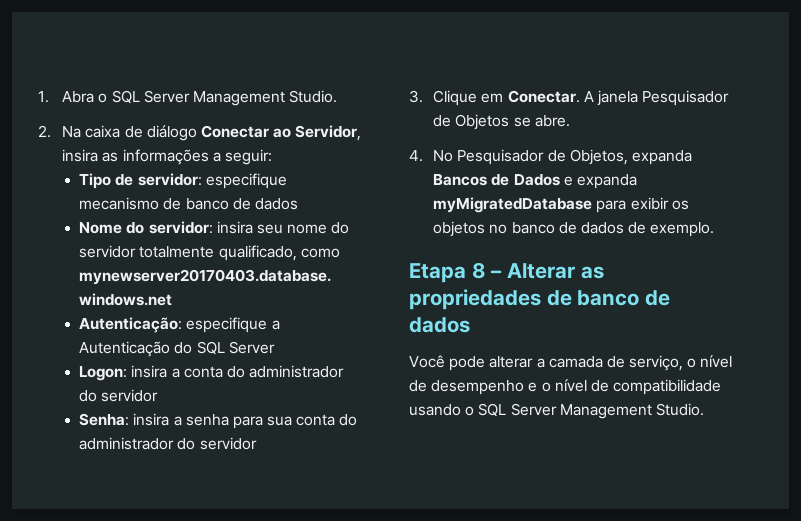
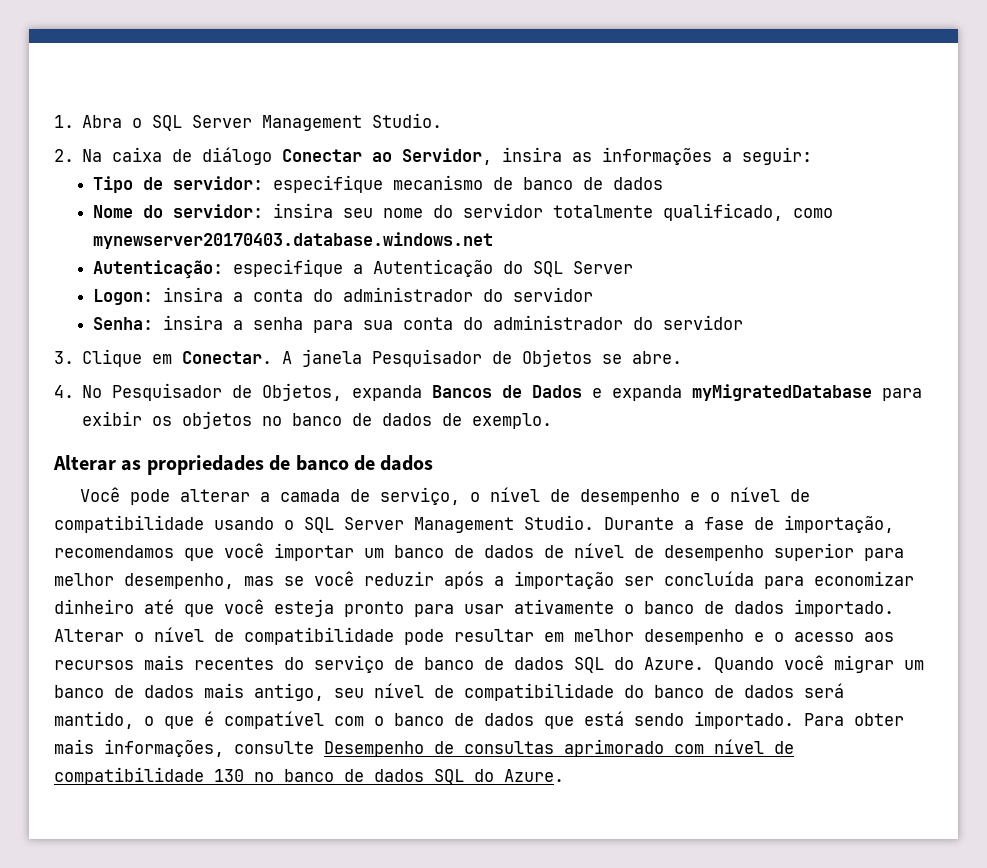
- Etapa 8 – Alterar as propriedades de banco de dados
+ Alterar as propriedades de banco de dados
+ Durante a fase de importação, recomendamos que você importar um banco de dados de nível de desempenho superior para melhor desempenho, mas se você reduzir após a importação ser concluída para economizar dinheiro até que você esteja pronto para usar ativamente o banco de dados importado. Alterar o nível de compatibilidade pode resultar em melhor desempenho e o acesso aos recursos mais recentes do serviço de banco de dados SQL do Azure. Quando você migrar um banco de dados mais antigo, seu nível de compatibilidade do banco de dados será mantido, o que é compatível com o banco de dados que está sendo importado. Para obter mais informações, consulte Desempenho de consultas aprimorado com nível de compatibilidade 130 no banco de dados SQL do Azure.

